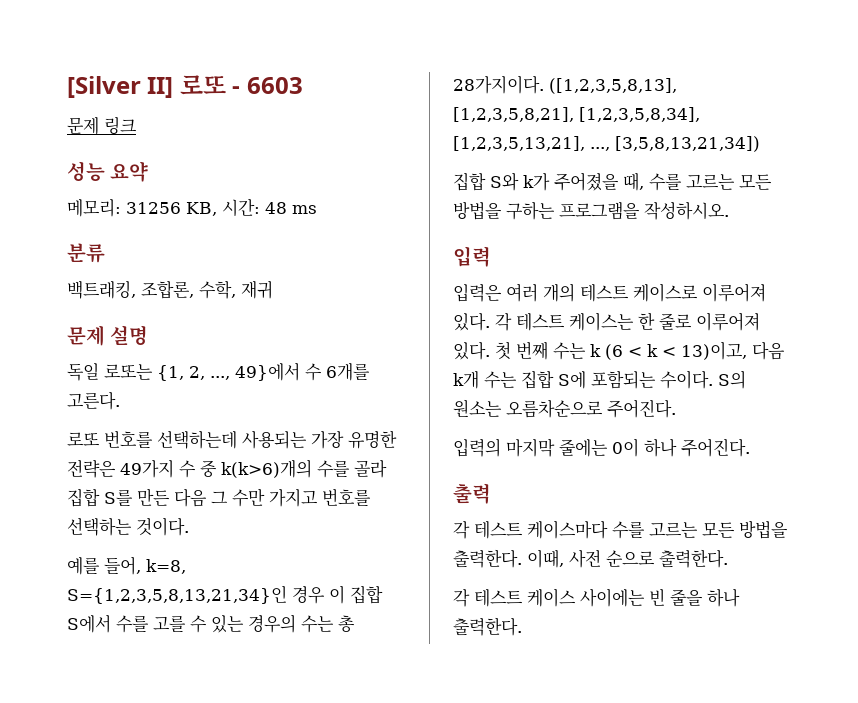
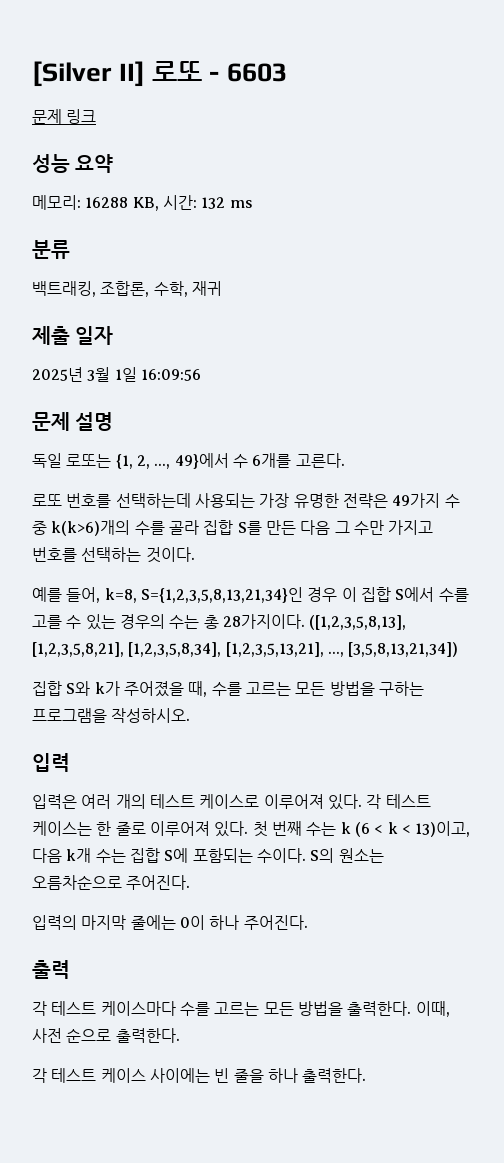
- 메모리: 31256 KB, 시간: 48 ms
+ 메모리: 16288 KB, 시간: 132 ms
+ 제출 일자
+ 2025년 3월 1일 16:09:56

